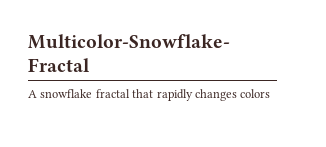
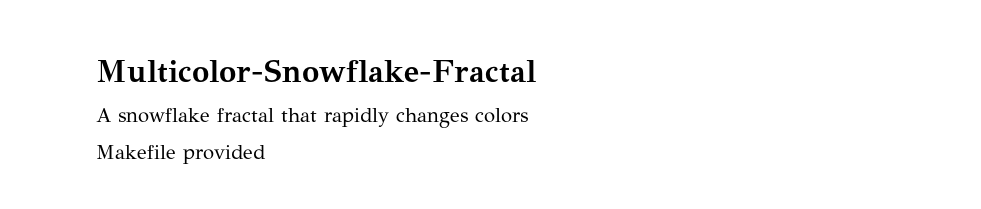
+ Makefile provided

